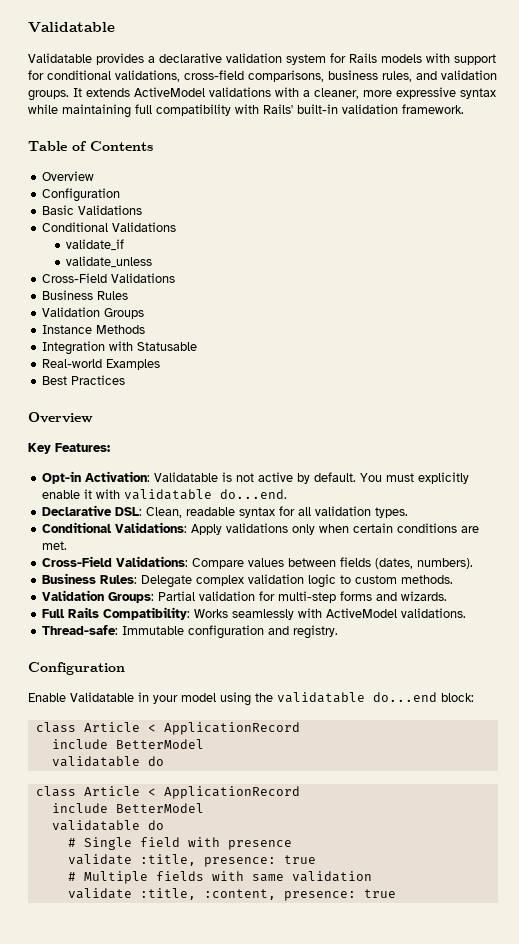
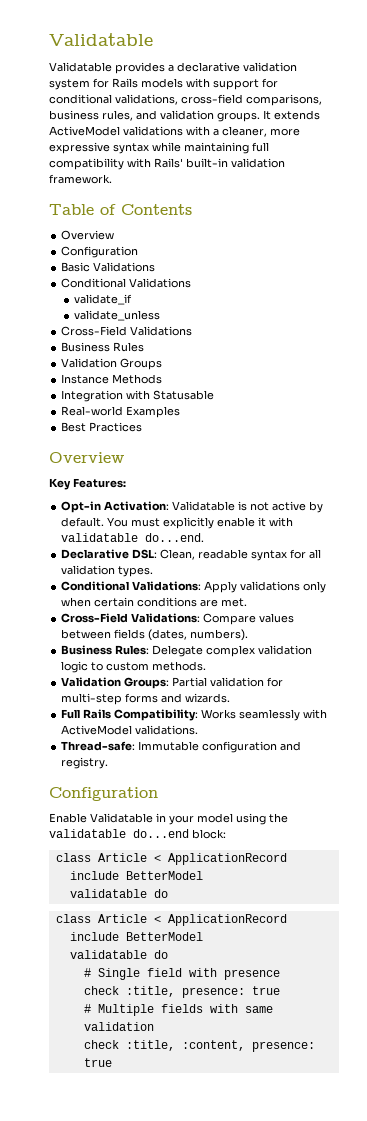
- validate :title, presence: true
+ check :title, presence: true
- validate :title, :content, presence: true
+ check :title, :content, presence: true

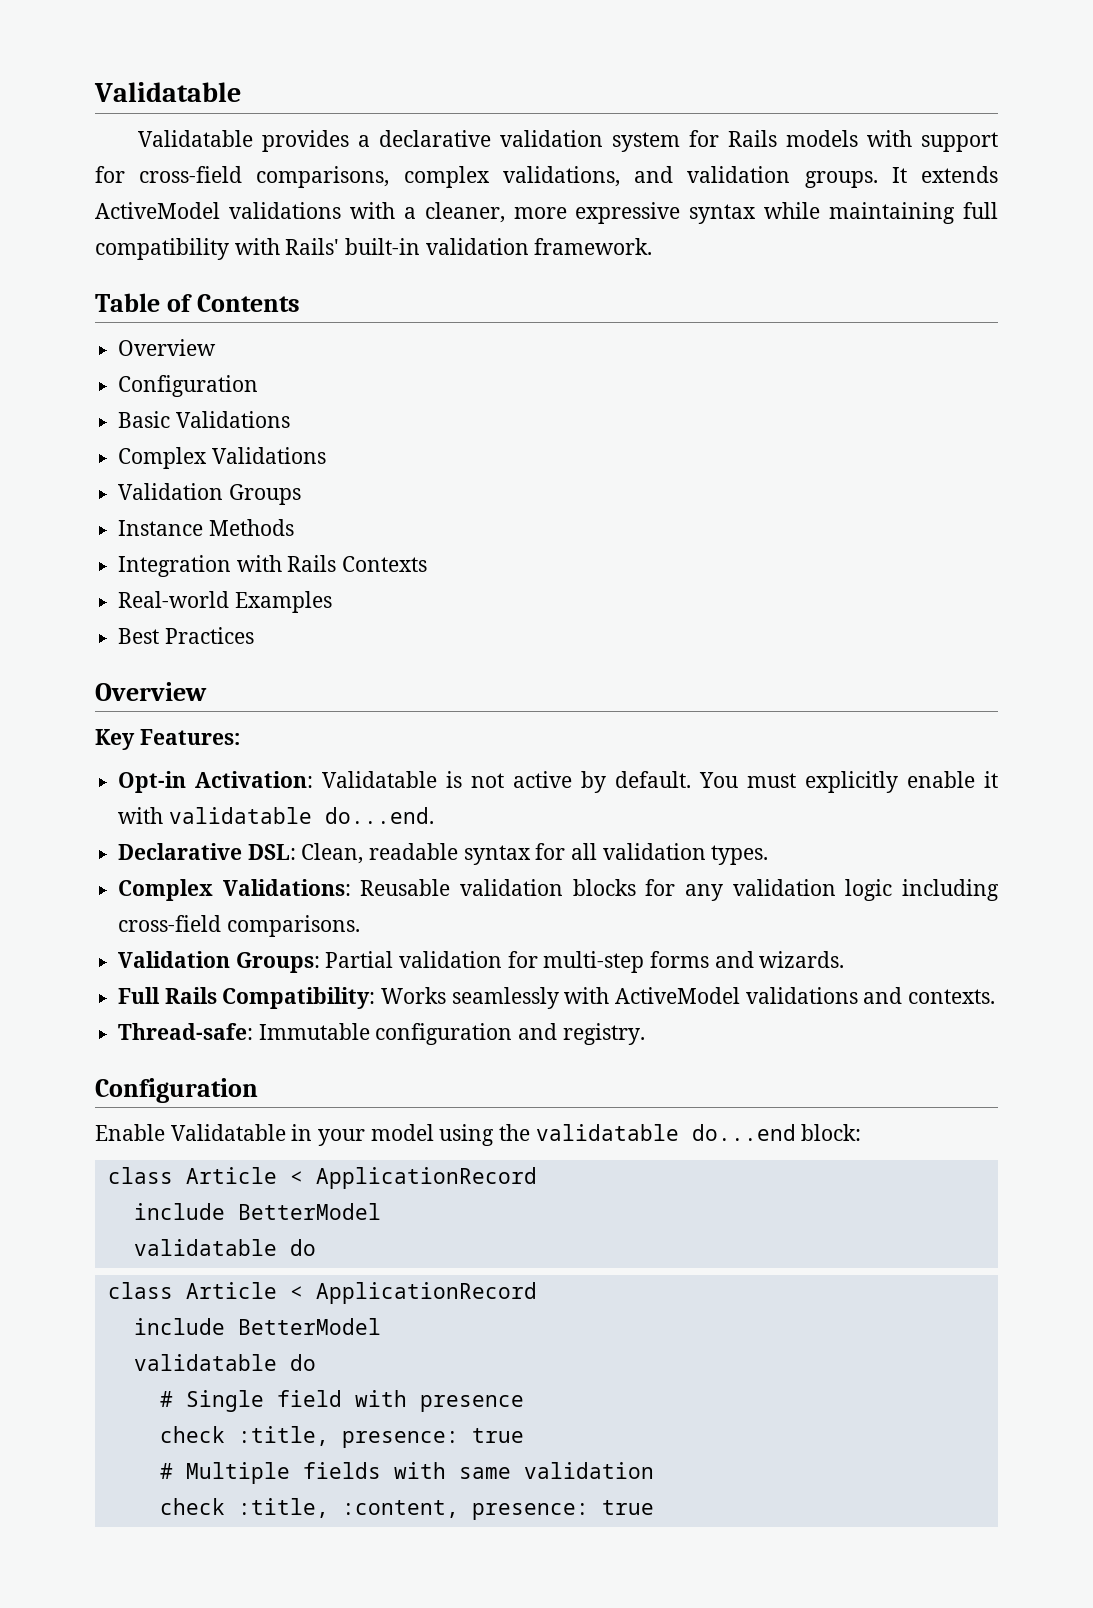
- Validatable provides a declarative validation system for Rails models with support for conditional validations, cross-field comparisons, business rules, and validation groups.
+ Validatable provides a declarative validation system for Rails models with support for cross-field comparisons, complex validations, and validation groups.
- Conditional Validations
- validate_if
- validate_unless
- Cross-Field Validations
- Business Rules
+ Complex Validations
- Integration with Statusable
+ Integration with Rails Contexts
- Conditional Validations: Apply validations only when certain conditions are met.
- Cross-Field Validations: Compare values between fields (dates, numbers).
- Business Rules: Delegate complex validation logic to custom methods.
+ Complex Validations: Reusable validation blocks for any validation logic including cross-field comparisons.
- Full Rails Compatibility: Works seamlessly with ActiveModel validations.
+ Full Rails Compatibility: Works seamlessly with ActiveModel validations and contexts.

